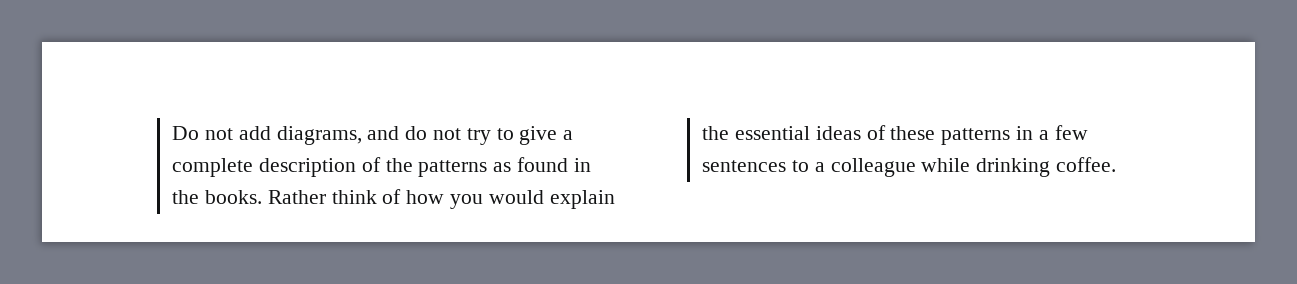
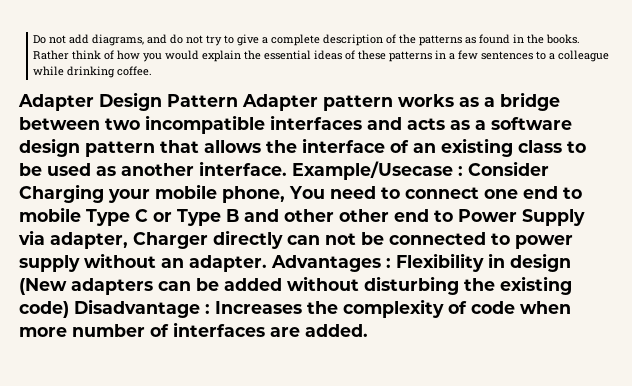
+ Adapter Design Pattern Adapter pattern works as a bridge between two incompatible interfaces and acts as a software design pattern that allows the interface of an existing class to be used as another interface. Example/Usecase : Consider Charging your mobile phone, You need to connect one end to mobile Type C or Type B and other other end to Power Supply via adapter, Charger directly can not be connected to power supply without an adapter. Advantages : Flexibility in design (New adapters can be added without disturbing the existing code) Disadvantage : Increases the complexity of code when more number of interfaces are added.

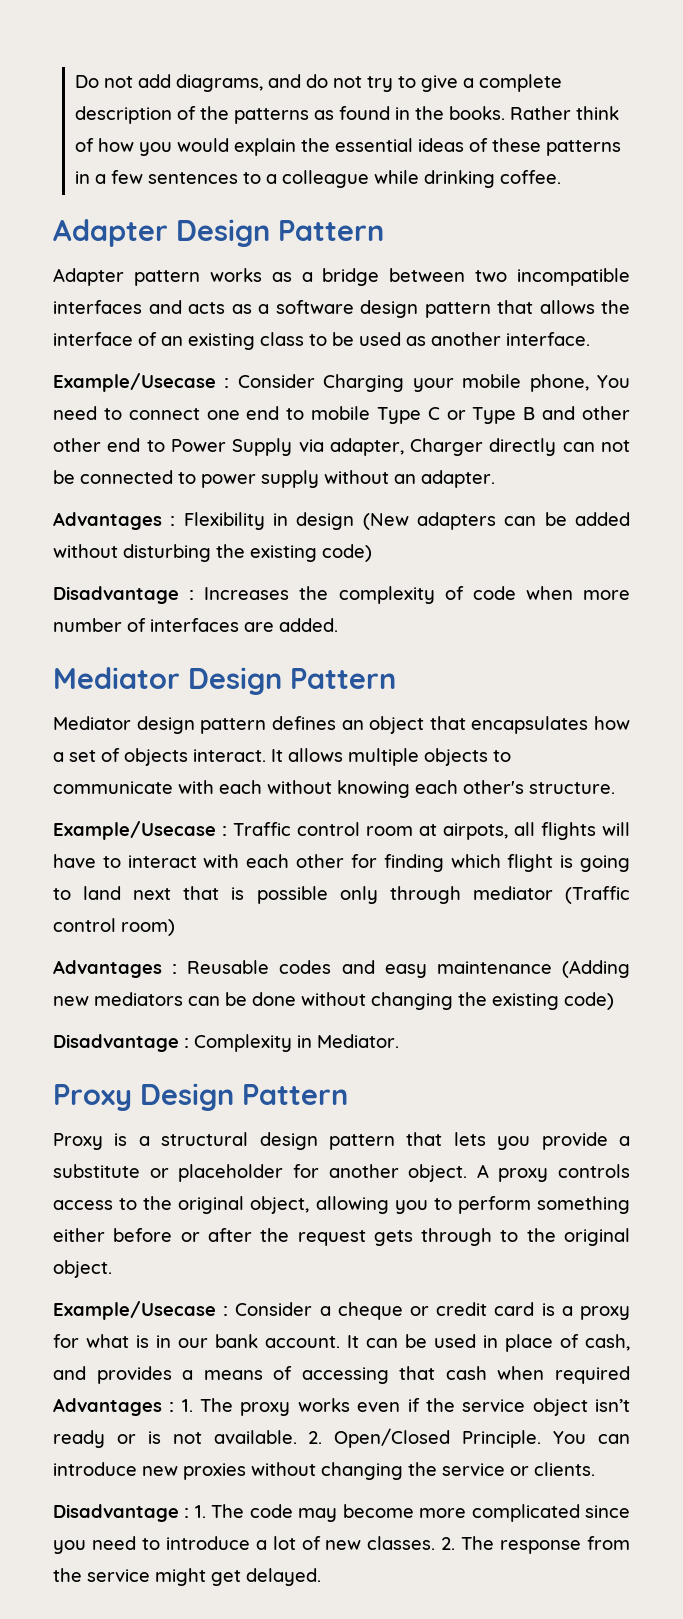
- Adapter Design Pattern Adapter pattern works as a bridge between two incompatible interfaces and acts as a software design pattern that allows the interface of an existing class to be used as another interface. Example/Usecase :
+ Adapter Design Pattern
+ Adapter pattern works as a bridge between two incompatible interfaces and acts as a software design pattern that allows the interface of an existing class to be used as another interface.
+ Example/Usecase :
- Consider Charging your mobile phone, You need to connect one end to mobile Type C or Type B and other other end to Power Supply via adapter, Charger directly can not be connected to power supply without an adapter. Advantages :
+ Consider Charging your mobile phone, You need to connect one end to mobile Type C or Type B and other other end to Power Supply via adapter, Charger directly can not be connected to power supply without an adapter.
+ Advantages :
- Flexibility in design (New adapters can be added without disturbing the existing code) Disadvantage :
+ Flexibility in design (New adapters can be added without disturbing the existing code)
+ Disadvantage :
+ Mediator Design Pattern
+ Mediator design pattern defines an object that encapsulates how a set of objects interact. It allows multiple objects to communicate with each without knowing each other's structure.
+ Example/Usecase : Traffic control room at airpots, all flights will have to interact with each other for finding which flight is going to land next that is possible only through mediator (Traffic control room)
+ Advantages : Reusable codes and easy maintenance (Adding new mediators can be done without changing the existing code)
+ Disadvantage : Complexity in Mediator.
+ Proxy Design Pattern
+ Proxy is a structural design pattern that lets you provide a substitute or placeholder for another object. A proxy controls access to the original object, allowing you to perform something either before or after the request gets through to the original object.
+ Example/Usecase : Consider a cheque or credit card is a proxy for what is in our bank account. It can be used in place of cash, and provides a means of accessing that cash when required Advantages : 1. The proxy works even if the service object isn’t ready or is not available. 2. Open/Closed Principle. You can introduce new proxies without changing the service or clients.
+ Disadvantage : 1. The code may become more complicated since you need to introduce a lot of new classes. 2. The response from the service might get delayed.

